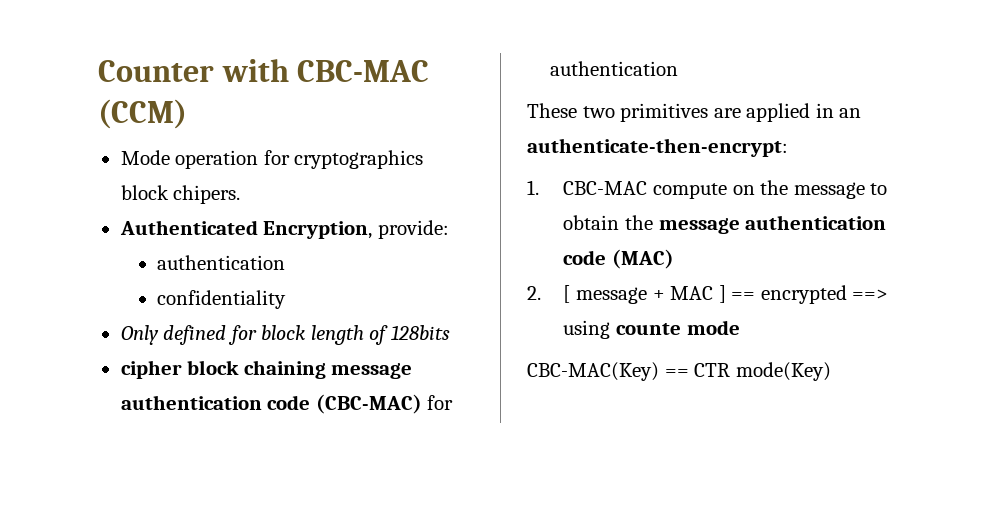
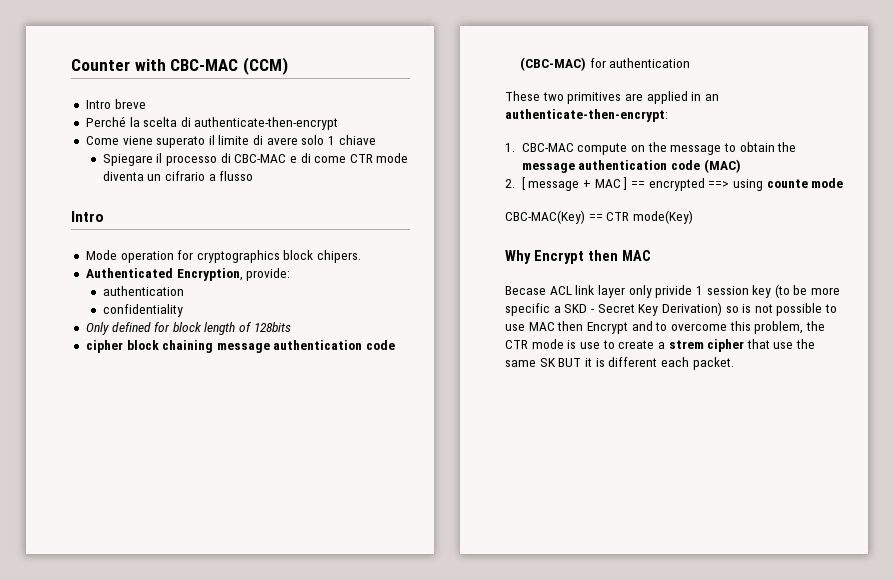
+ Intro breve
+ Perché la scelta di authenticate-then-encrypt
+ Come viene superato il limite di avere solo 1 chiave
+ Spiegare il processo di CBC-MAC e di come CTR mode diventa un cifrario a flusso
+ Intro
+ Why Encrypt then MAC
+ Becase ACL link layer only privide 1 session key (to be more specific a SKD - Secret Key Derivation) so is not possible to use MAC then Encrypt and to overcome this problem, the CTR mode is use to create a strem cipher that use the same SK BUT it is different each packet.

